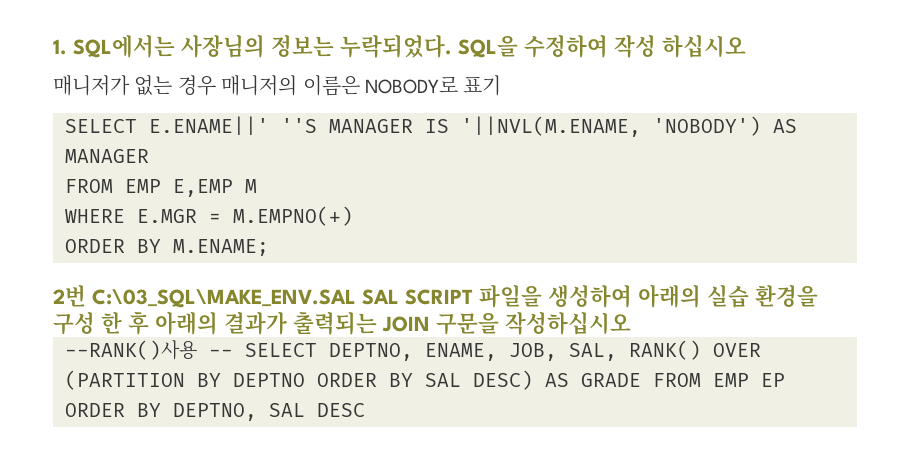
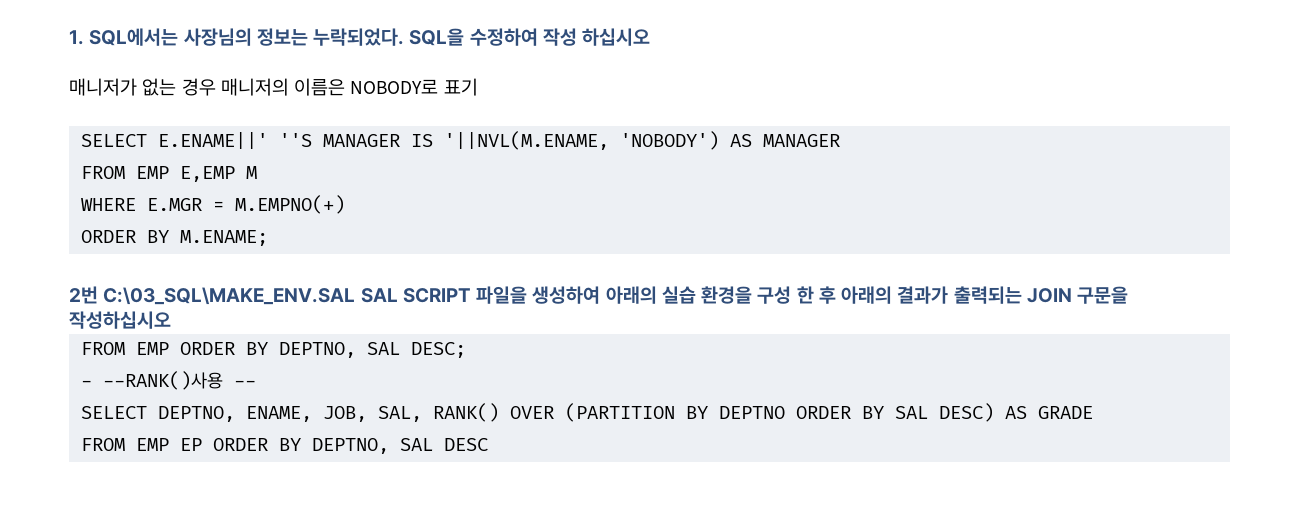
- --RANK()사용 -- SELECT DEPTNO, ENAME, JOB, SAL, RANK() OVER (PARTITION BY DEPTNO ORDER BY SAL DESC) AS GRADE FROM EMP EP ORDER BY DEPTNO, SAL DESC
+ FROM EMP ORDER BY DEPTNO, SAL DESC;
+ - --RANK()사용 --
+ SELECT DEPTNO, ENAME, JOB, SAL, RANK() OVER (PARTITION BY DEPTNO ORDER BY SAL DESC) AS GRADE
+ FROM EMP EP ORDER BY DEPTNO, SAL DESC

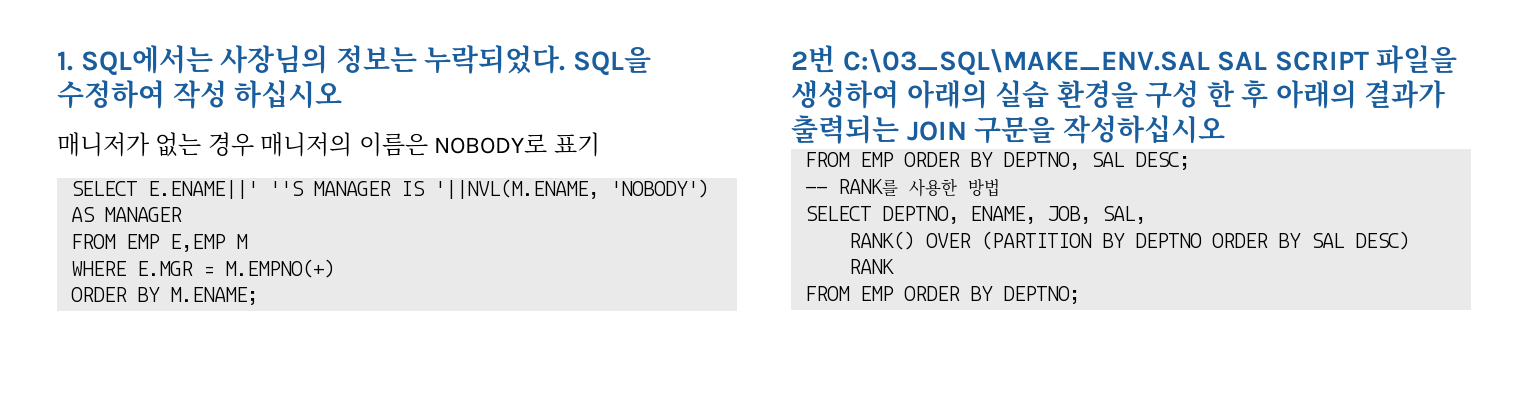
- - --RANK()사용 --
+ -- RANK를 사용한 방법
- SELECT DEPTNO, ENAME, JOB, SAL, RANK() OVER (PARTITION BY DEPTNO ORDER BY SAL DESC) AS GRADE
- FROM EMP EP ORDER BY DEPTNO, SAL DESC
+ SELECT DEPTNO, ENAME, JOB, SAL,
+ RANK() OVER (PARTITION BY DEPTNO ORDER BY SAL DESC) RANK
+ FROM EMP ORDER BY DEPTNO;

